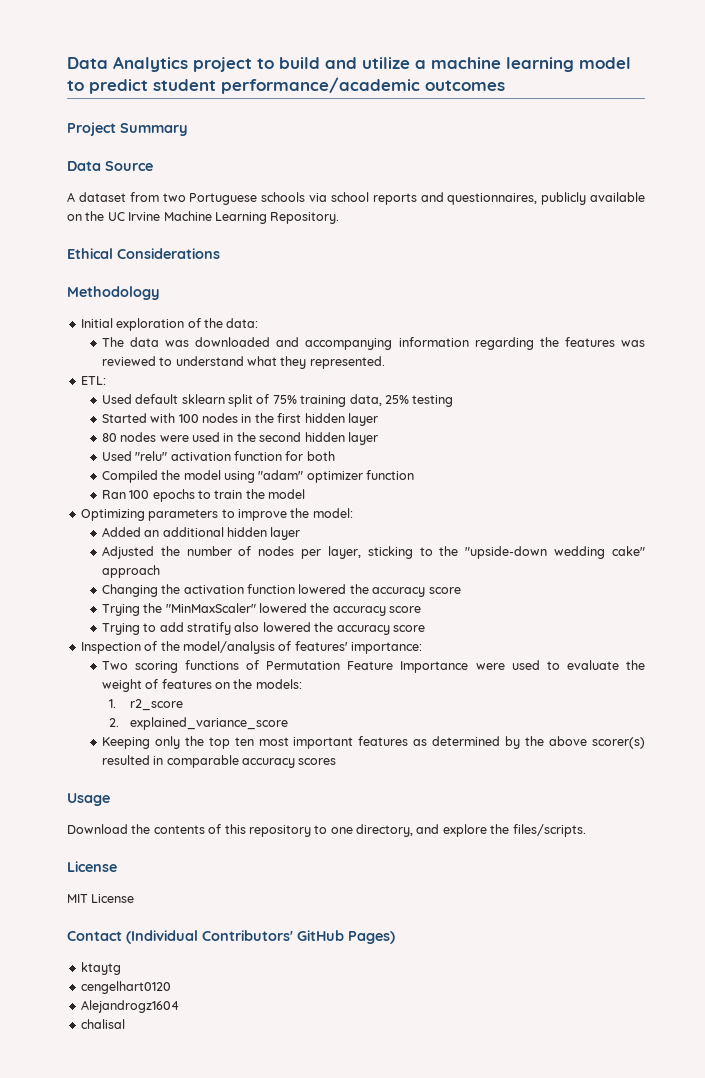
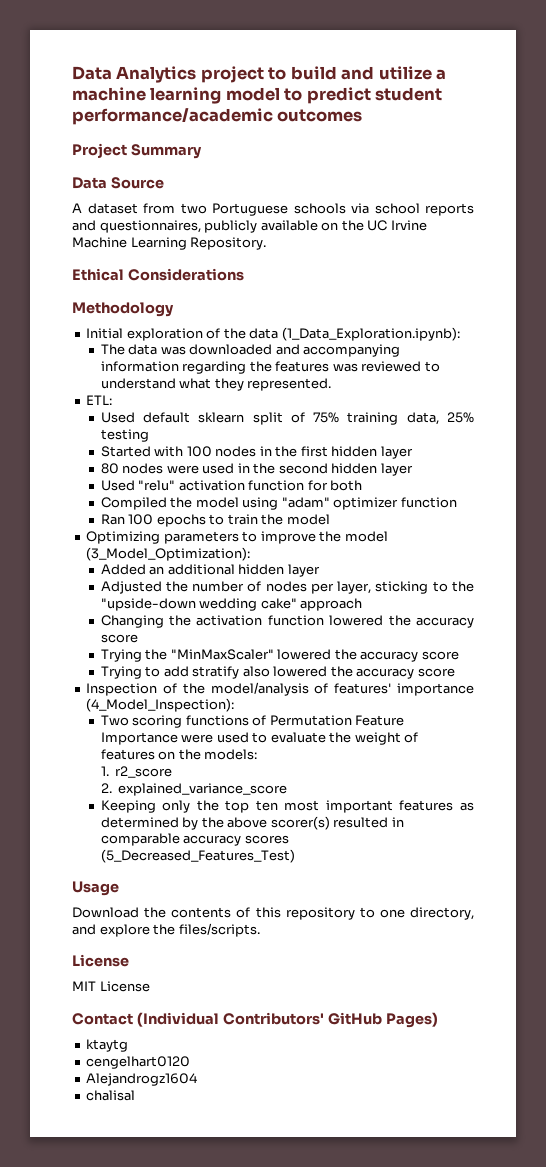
- Initial exploration of the data:
+ Initial exploration of the data (1_Data_Exploration.ipynb):
- Optimizing parameters to improve the model:
+ Optimizing parameters to improve the model (3_Model_Optimization):
- Inspection of the model/analysis of features' importance:
+ Inspection of the model/analysis of features' importance (4_Model_Inspection):
- Keeping only the top ten most important features as determined by the above scorer(s) resulted in comparable accuracy scores
+ Keeping only the top ten most important features as determined by the above scorer(s) resulted in comparable accuracy scores (5_Decreased_Features_Test)

